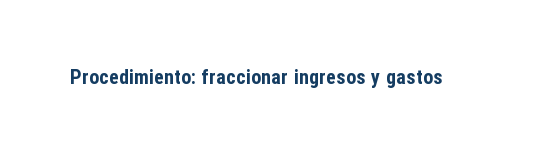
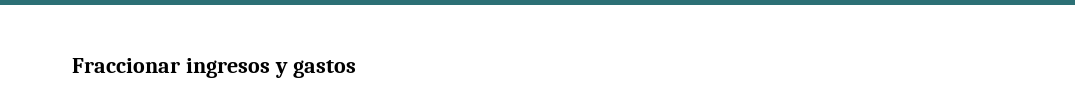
- Procedimiento: fraccionar ingresos y gastos
+ Fraccionar ingresos y gastos

